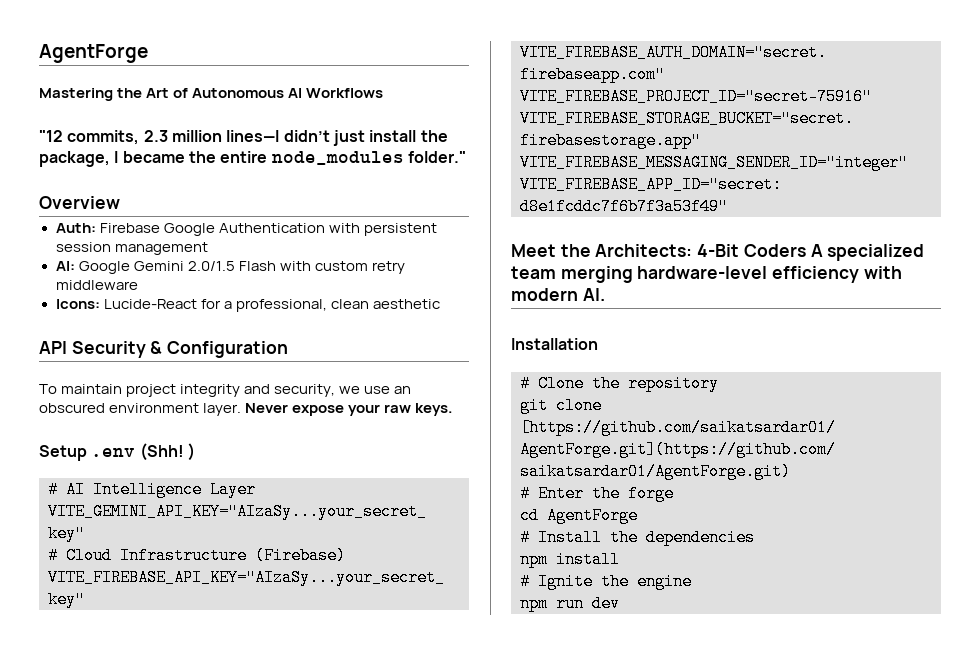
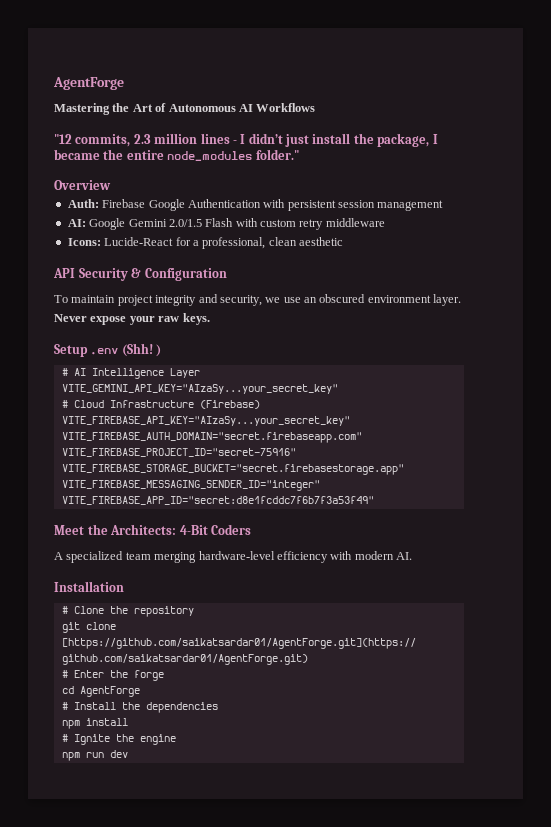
- "12 commits, 2.3 million lines—I didn’t just install the package, I became the entire node_modules folder."
+ "12 commits, 2.3 million lines - I didn’t just install the package, I became the entire node_modules folder."
- Meet the Architects: 4-Bit Coders A specialized team merging hardware-level efficiency with modern AI.
+ Meet the Architects: 4-Bit Coders
+ A specialized team merging hardware-level efficiency with modern AI.

